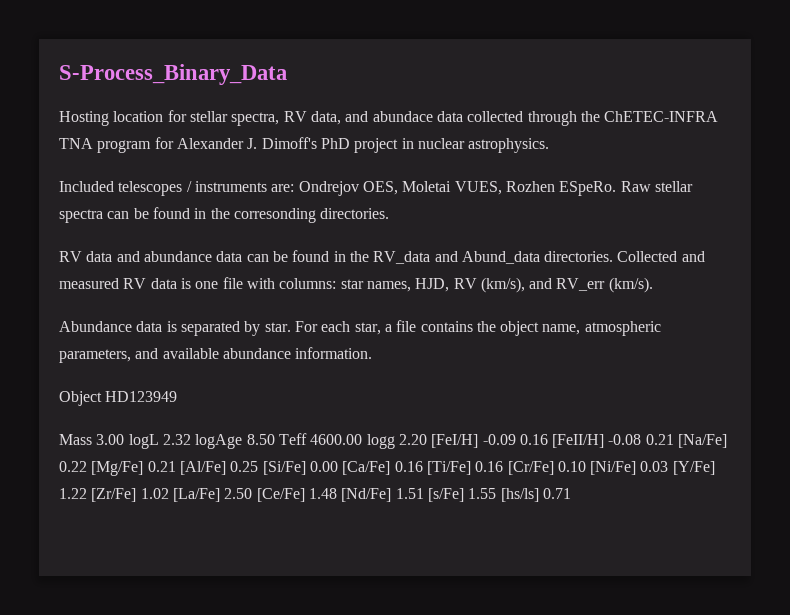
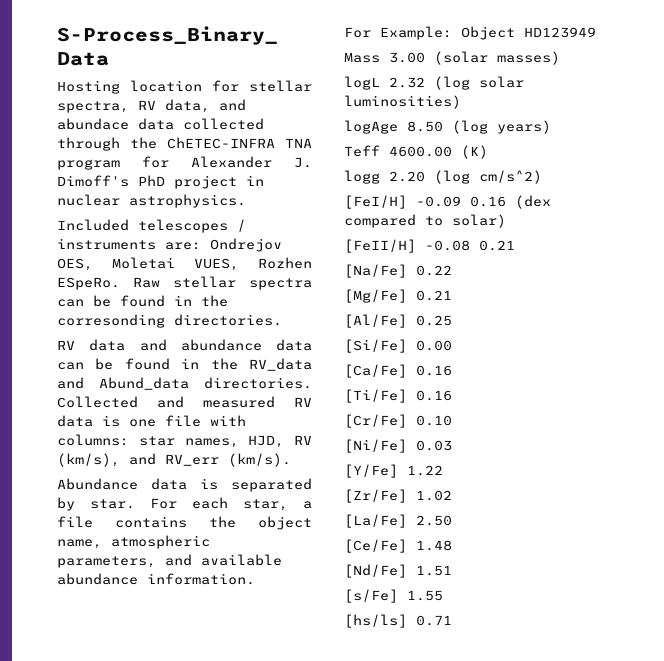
- Object HD123949
+ For Example: Object HD123949
- Mass 3.00 logL 2.32 logAge 8.50 Teff 4600.00 logg 2.20 [FeI/H] -0.09 0.16 [FeII/H] -0.08 0.21 [Na/Fe] 0.22 [Mg/Fe] 0.21 [Al/Fe] 0.25 [Si/Fe] 0.00 [Ca/Fe] 0.16 [Ti/Fe] 0.16 [Cr/Fe] 0.10 [Ni/Fe] 0.03 [Y/Fe] 1.22 [Zr/Fe] 1.02 [La/Fe] 2.50 [Ce/Fe] 1.48 [Nd/Fe] 1.51 [s/Fe] 1.55 [hs/ls] 0.71
+ Mass 3.00 (solar masses)
+ logL 2.32 (log solar luminosities)
+ logAge 8.50 (log years)
+ Teff 4600.00 (K)
+ logg 2.20 (log cm/s^2)
+ [FeI/H] -0.09 0.16 (dex compared to solar)
+ [FeII/H] -0.08 0.21
+ [Na/Fe] 0.22
+ [Mg/Fe] 0.21
+ [Al/Fe] 0.25
+ [Si/Fe] 0.00
+ [Ca/Fe] 0.16
+ [Ti/Fe] 0.16
+ [Cr/Fe] 0.10
+ [Ni/Fe] 0.03
+ [Y/Fe] 1.22
+ [Zr/Fe] 1.02
+ [La/Fe] 2.50
+ [Ce/Fe] 1.48
+ [Nd/Fe] 1.51
+ [s/Fe] 1.55
+ [hs/ls] 0.71

